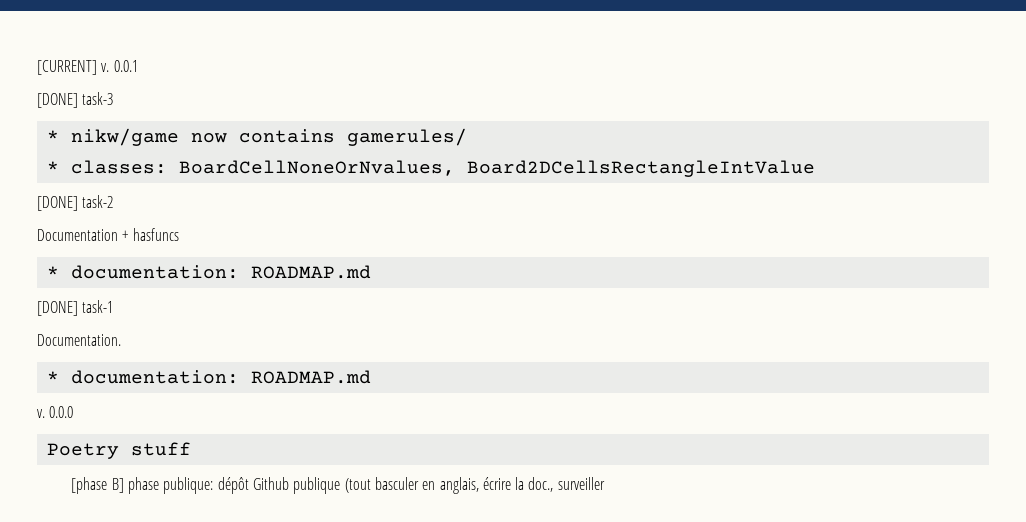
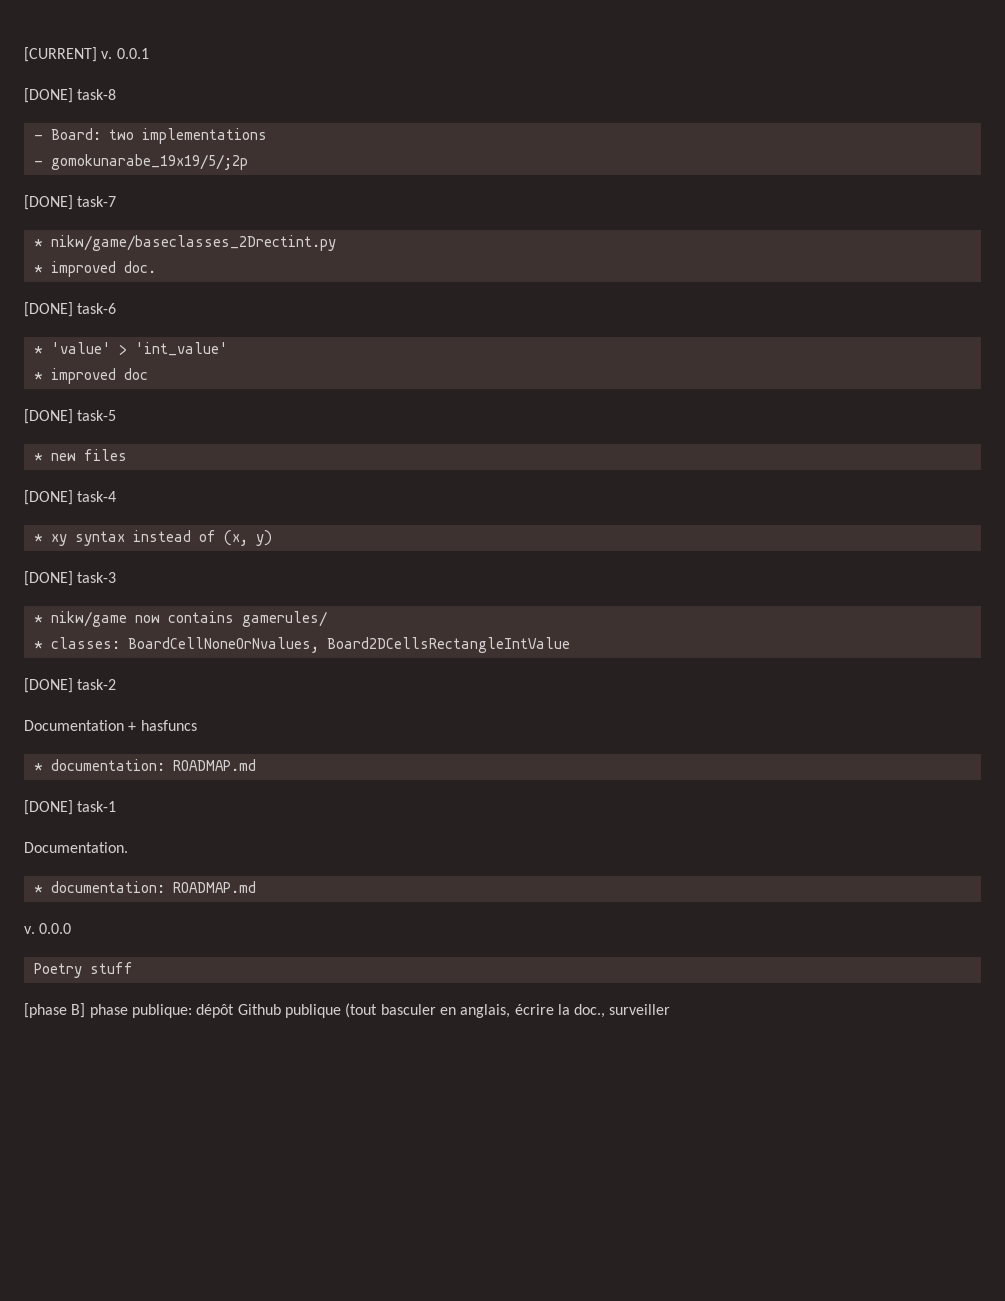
+ [DONE] task-8
+ - Board: two implementations
+ - gomokunarabe_19x19/5/;2p
+ [DONE] task-7
+ * nikw/game/baseclasses_2Drectint.py
+ * improved doc.
+ [DONE] task-6
+ * 'value' > 'int_value'
+ * improved doc
+ [DONE] task-5
+ * new files
+ [DONE] task-4
+ * xy syntax instead of (x, y)

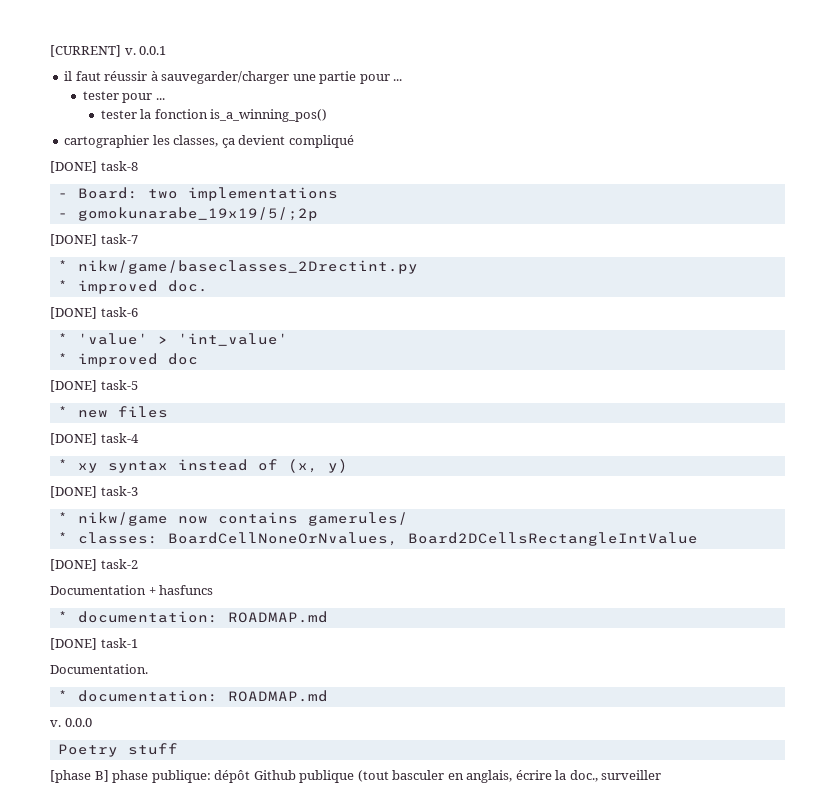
+ il faut réussir à sauvegarder/charger une partie pour ...
+ tester pour ...
+ tester la fonction is_a_winning_pos()
+ cartographier les classes, ça devient compliqué

